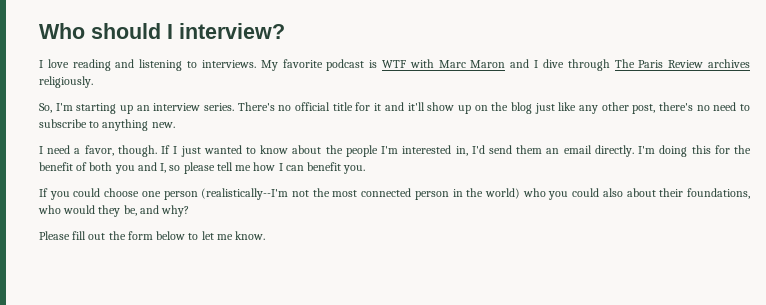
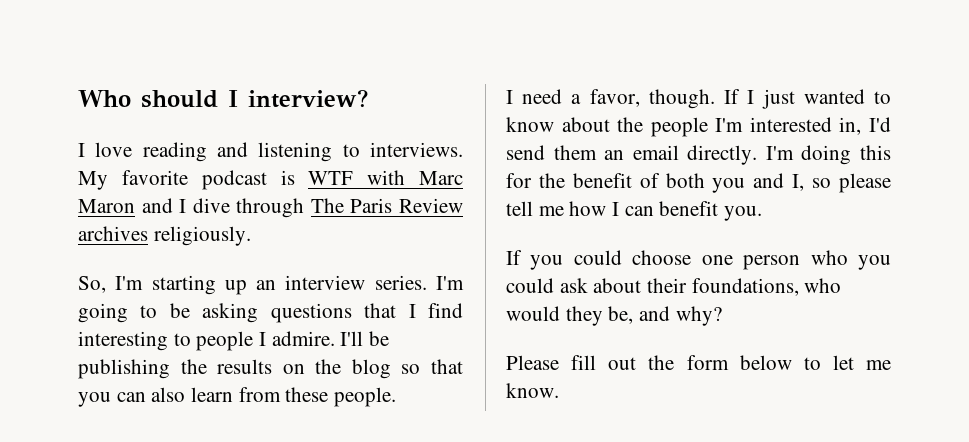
- There's no official title for it and it'll show up on the blog just like any other post, there's no need to subscribe to anything new.
+ I'm going to be asking questions that I find interesting to people I admire. I'll be publishing the results on the blog so that you can also learn from these people.
- If you could choose one person (realistically--I'm not the most connected person in the world) who you could also about their foundations, who would they be, and why?
+ If you could choose one person who you could ask about their foundations, who would they be, and why?

